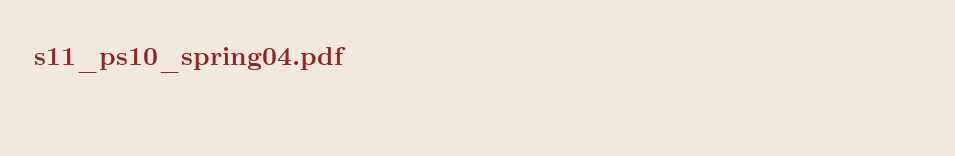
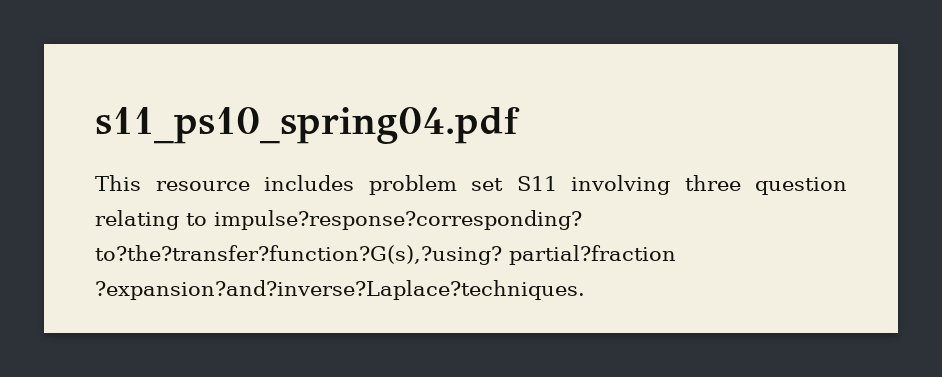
+ This resource includes problem set S11 involving three question relating to impulse?response?corresponding? to?the?transfer?function?G(s),?using? partial?fraction ?expansion?and?inverse?Laplace?techniques.

